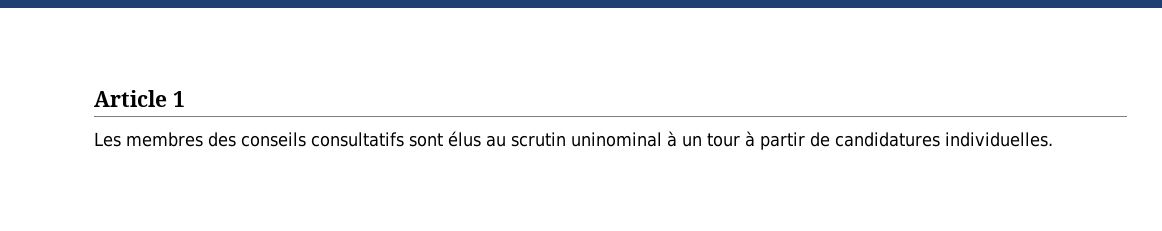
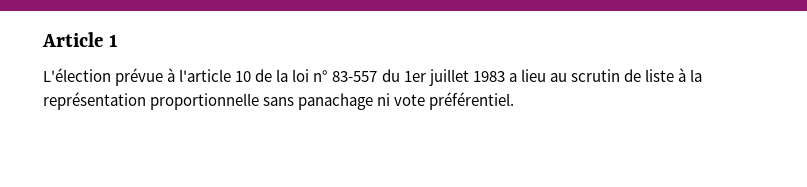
- Les membres des conseils consultatifs sont élus au scrutin uninominal à un tour à partir de candidatures individuelles.
+ L'élection prévue à l'article 10 de la loi n° 83-557 du 1er juillet 1983 a lieu au scrutin de liste à la représentation proportionnelle sans panachage ni vote préférentiel.

